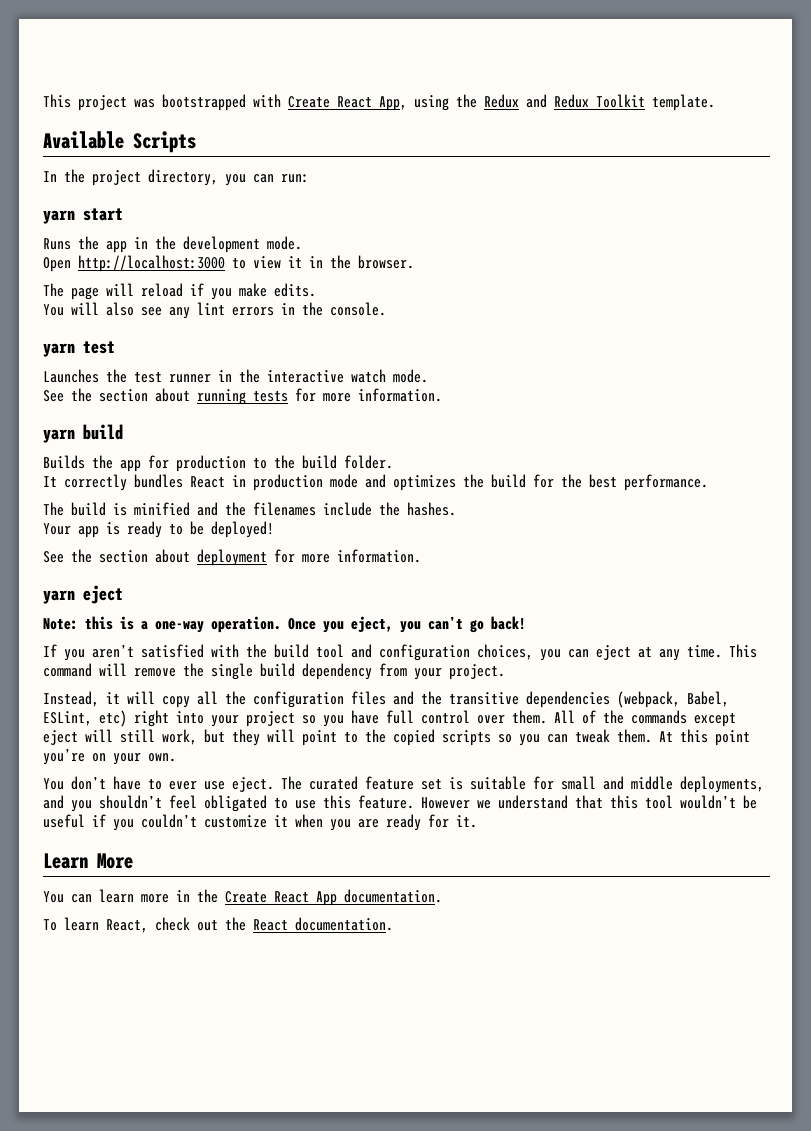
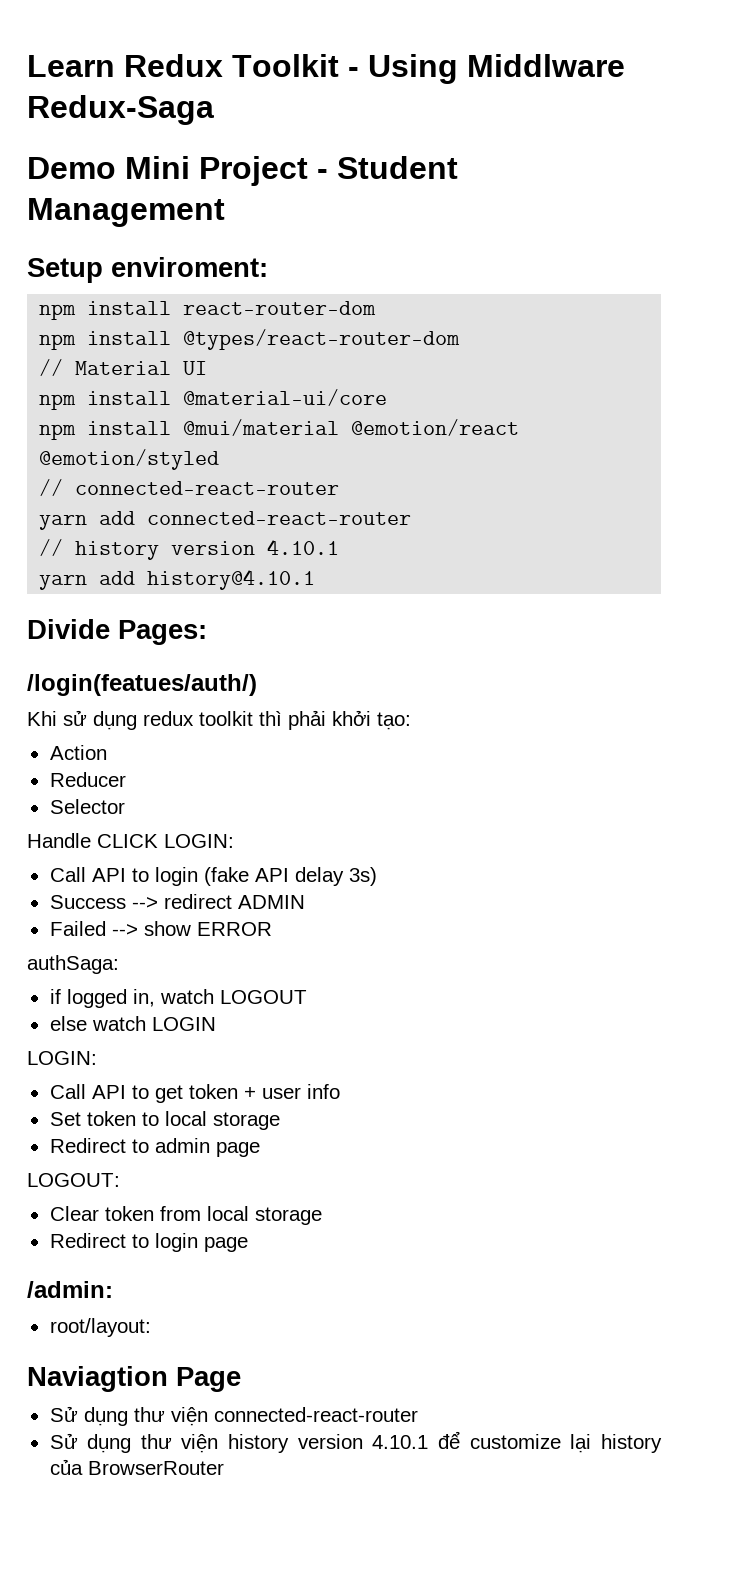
- This project was bootstrapped with Create React App, using the Redux and Redux Toolkit template.
- Available Scripts
- In the project directory, you can run:
- yarn start
- Runs the app in the development mode.
- Open http://localhost:3000 to view it in the browser.
- The page will reload if you make edits.
- You will also see any lint errors in the console.
- yarn test
- Launches the test runner in the interactive watch mode.
- See the section about running tests for more information.
- yarn build
- Builds the app for production to the build folder.
- It correctly bundles React in production mode and optimizes the build for the best performance.
- The build is minified and the filenames include the hashes.
- Your app is ready to be deployed!
- See the section about deployment for more information.
- yarn eject
- Note: this is a one-way operation. Once you eject, you can’t go back!
- If you aren’t satisfied with the build tool and configuration choices, you can eject at any time. This command will remove the single build dependency from your project.
- Instead, it will copy all the configuration files and the transitive dependencies (webpack, Babel, ESLint, etc) right into your project so you have full control over them. All of the commands except eject will still work, but they will point to the copied scripts so you can tweak them. At this point you’re on your own.
- You don’t have to ever use eject. The curated feature set is suitable for small and middle deployments, and you shouldn’t feel obligated to use this feature. However we understand that this tool wouldn’t be useful if you couldn’t customize it when you are ready for it.
- Learn More
- You can learn more in the Create React App documentation.
- To learn React, check out the React documentation.
+ Learn Redux Toolkit - Using Middlware Redux-Saga
+ Demo Mini Project - Student Management
+ Setup enviroment:
+ npm install react-router-dom
+ npm install @types/react-router-dom
+ // Material UI
+ npm install @material-ui/core
+ npm install @mui/material @emotion/react @emotion/styled
+ // connected-react-router
+ yarn add connected-react-router
+ // history version 4.10.1
+ yarn add history@4.10.1
+ Divide Pages:
+ /login(featues/auth/)
+ Khi sử dụng redux toolkit thì phải khởi tạo:
+ Action
+ Reducer
+ Selector
+ Handle CLICK LOGIN:
+ Call API to login (fake API delay 3s)
+ Success --> redirect ADMIN
+ Failed --> show ERROR
+ authSaga:
+ if logged in, watch LOGOUT
+ else watch LOGIN
+ LOGIN:
+ Call API to get token + user info
+ Set token to local storage
+ Redirect to admin page
+ LOGOUT:
+ Clear token from local storage
+ Redirect to login page
+ /admin:
+ root/layout:
+ Naviagtion Page
+ Sử dụng thư viện connected-react-router
+ Sử dụng thư viện history version 4.10.1 để customize lại history của BrowserRouter

